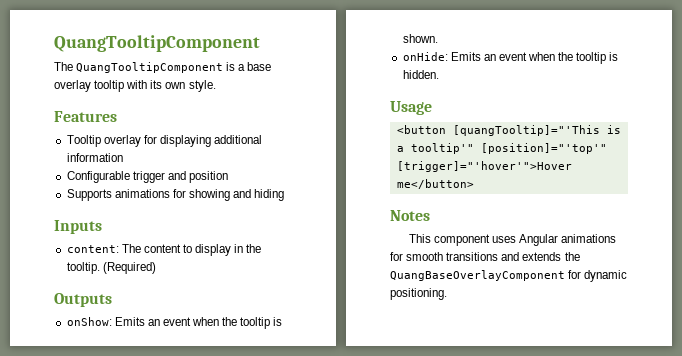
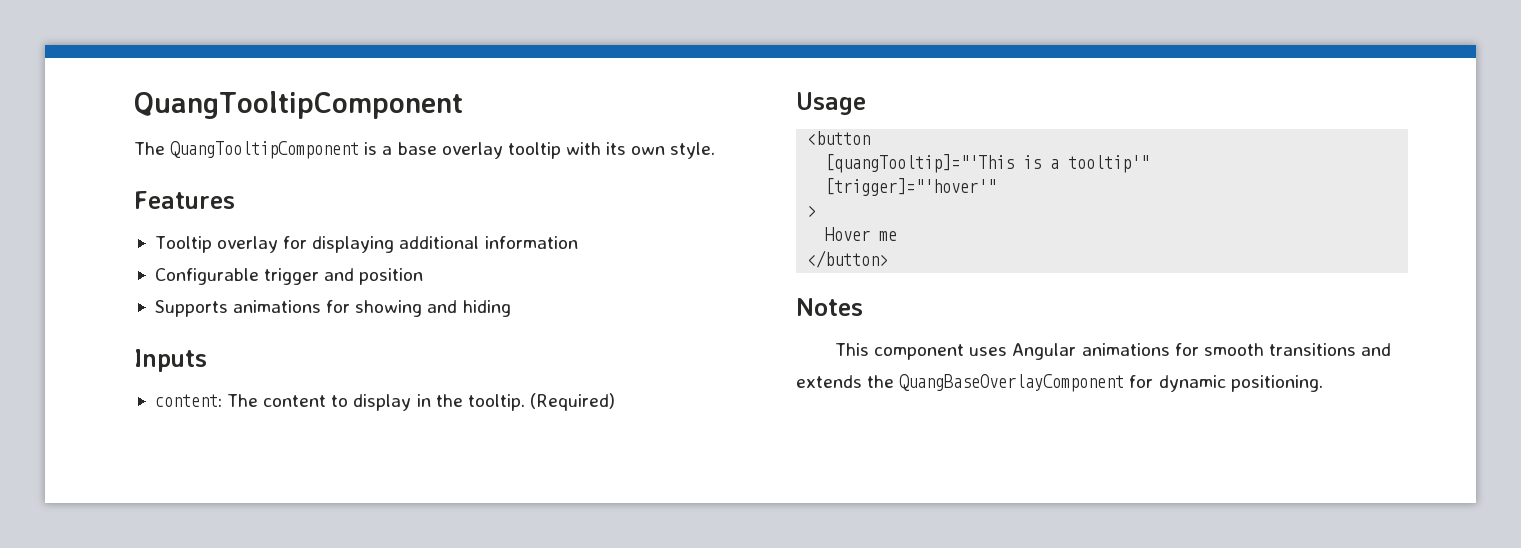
- Outputs
- onShow: Emits an event when the tooltip is shown.
- onHide: Emits an event when the tooltip is hidden.
- <button [quangTooltip]="'This is a tooltip'" [position]="'top'" [trigger]="'hover'">Hover me</button>
+ <button
+ [quangTooltip]="'This is a tooltip'"
+ [trigger]="'hover'"
+ >
+ Hover me
+ </button>

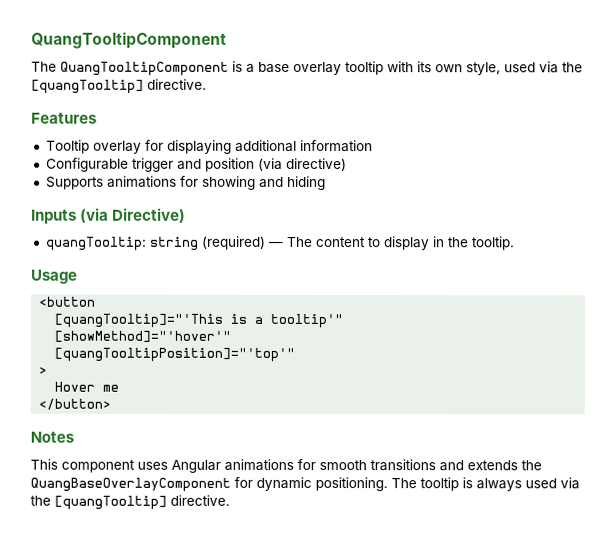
- The QuangTooltipComponent is a base overlay tooltip with its own style.
+ The QuangTooltipComponent is a base overlay tooltip with its own style, used via the [quangTooltip] directive.
- Configurable trigger and position
+ Configurable trigger and position (via directive)
- Inputs
- content: The content to display in the tooltip. (Required)
+ Inputs (via Directive)
+ quangTooltip: string (required) — The content to display in the tooltip.
- [trigger]="'hover'"
+ [showMethod]="'hover'"
+ [quangTooltipPosition]="'top'"
+ The tooltip is always used via the [quangTooltip] directive.

